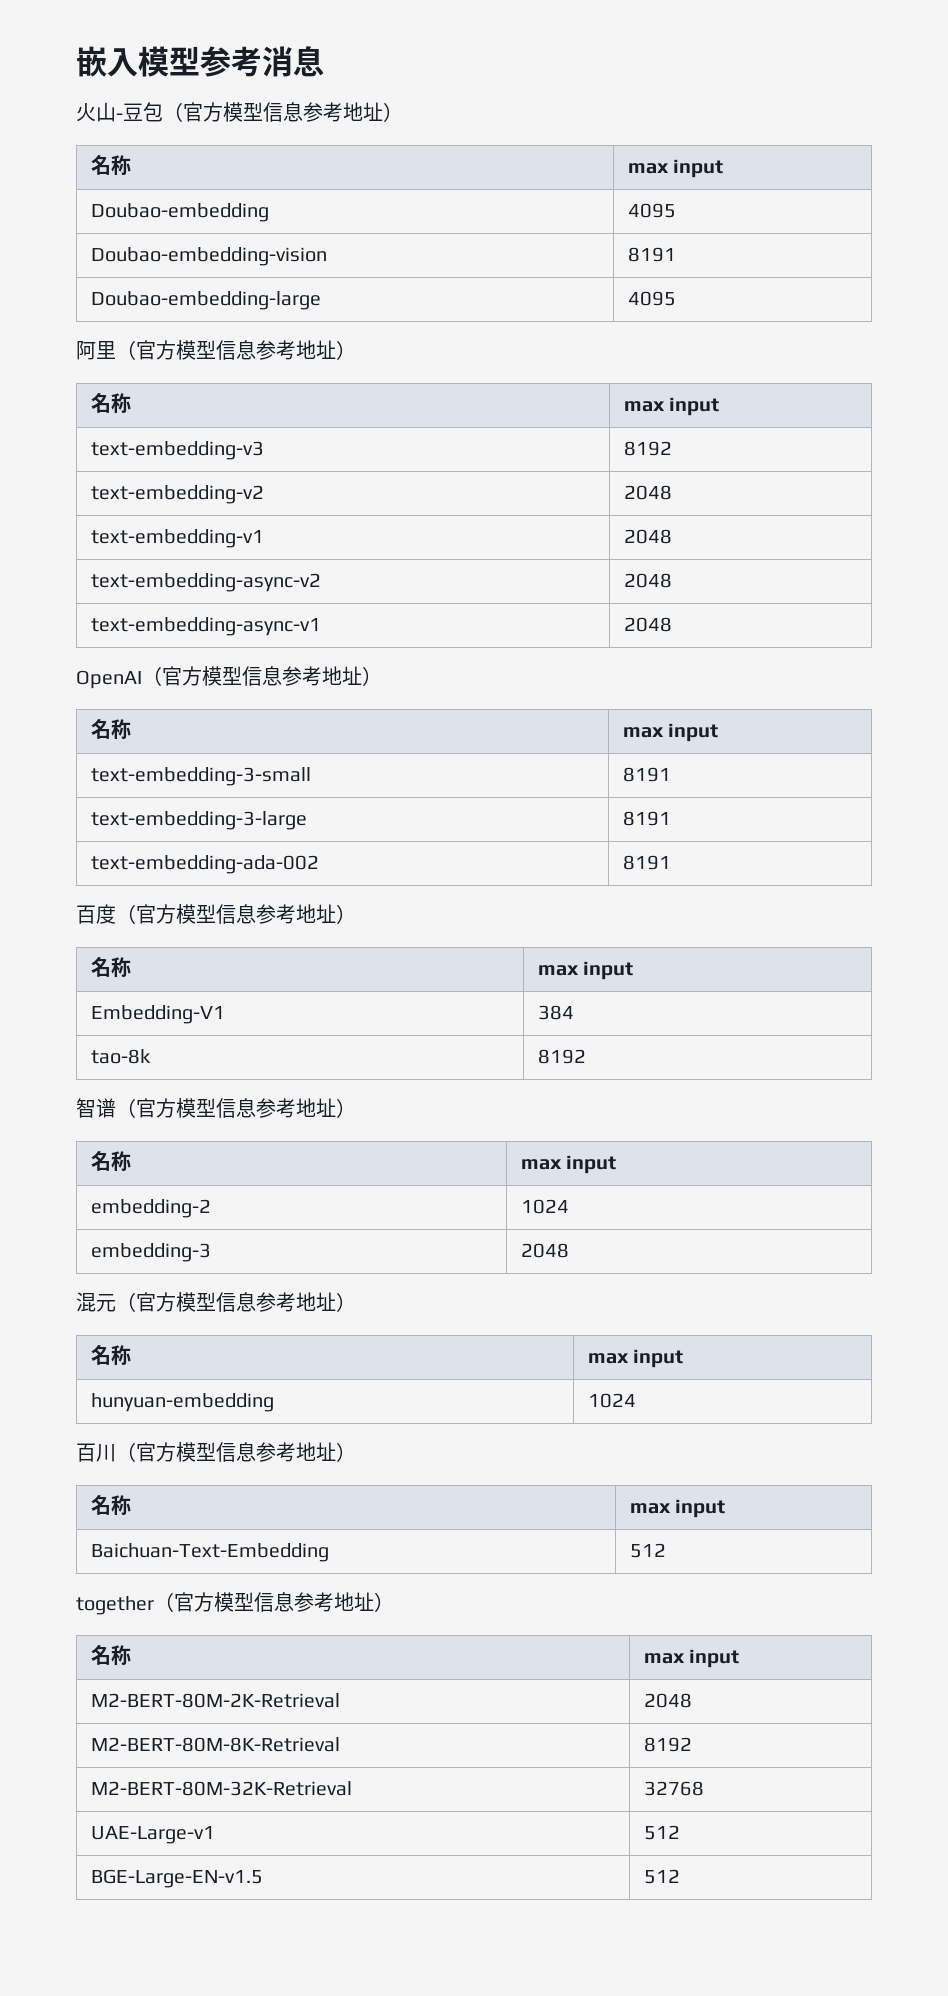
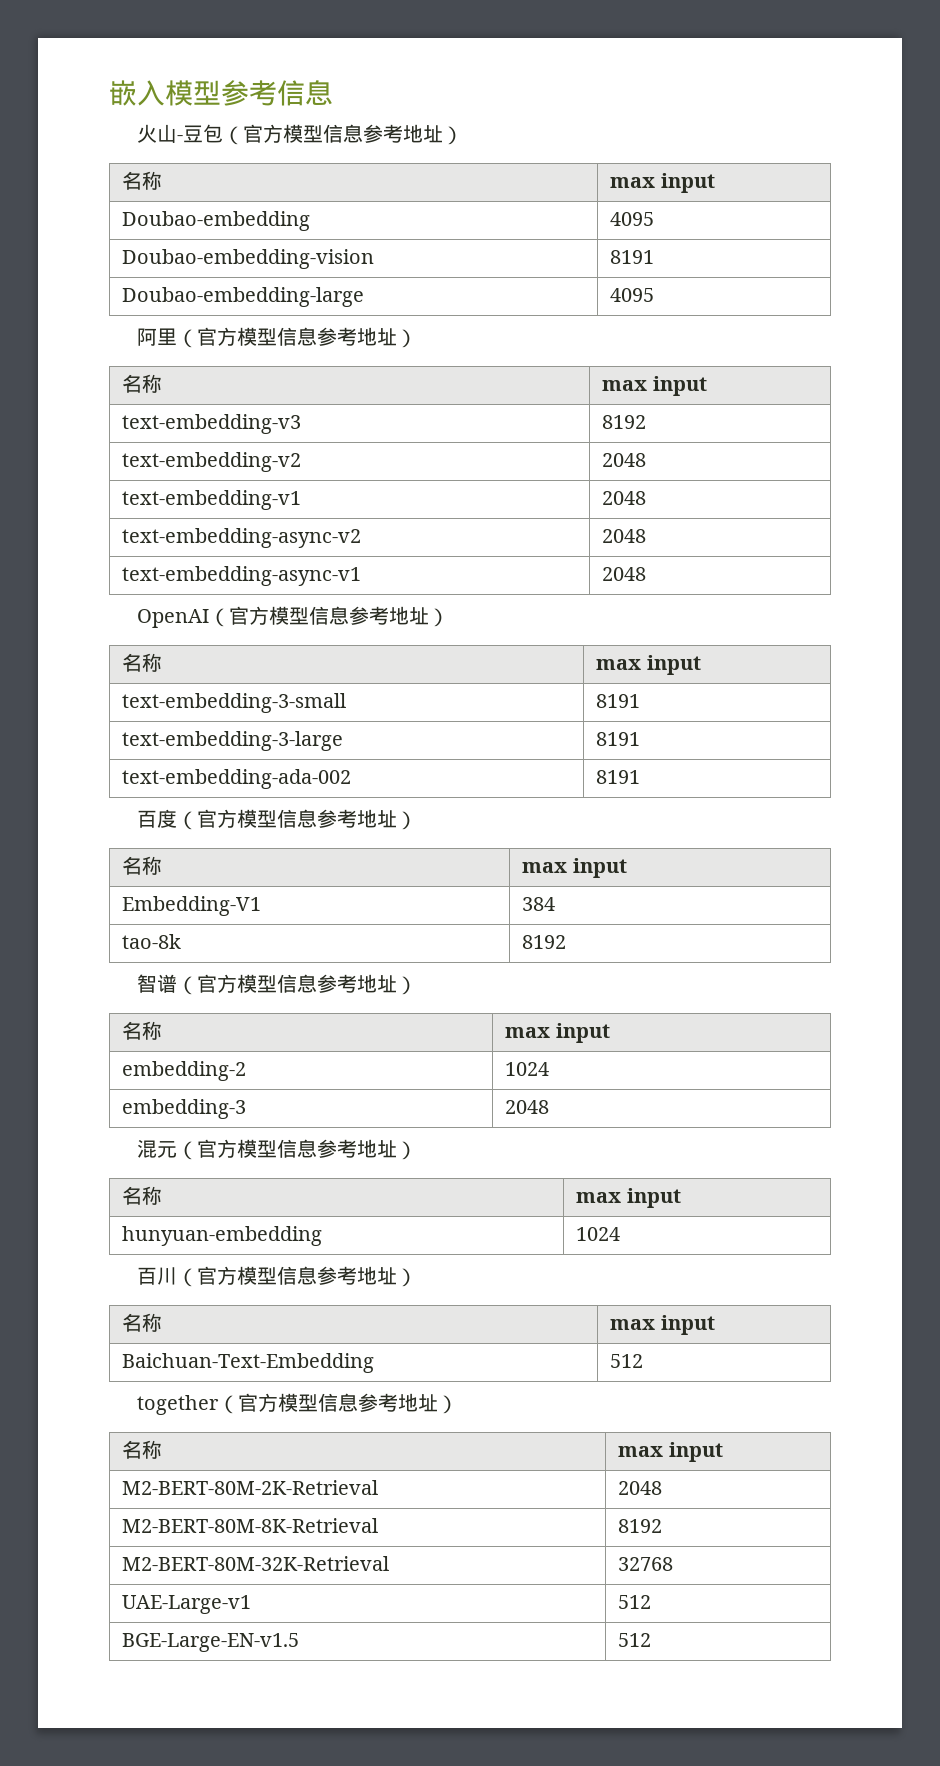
- 嵌入模型参考消息
+ 嵌入模型参考信息

